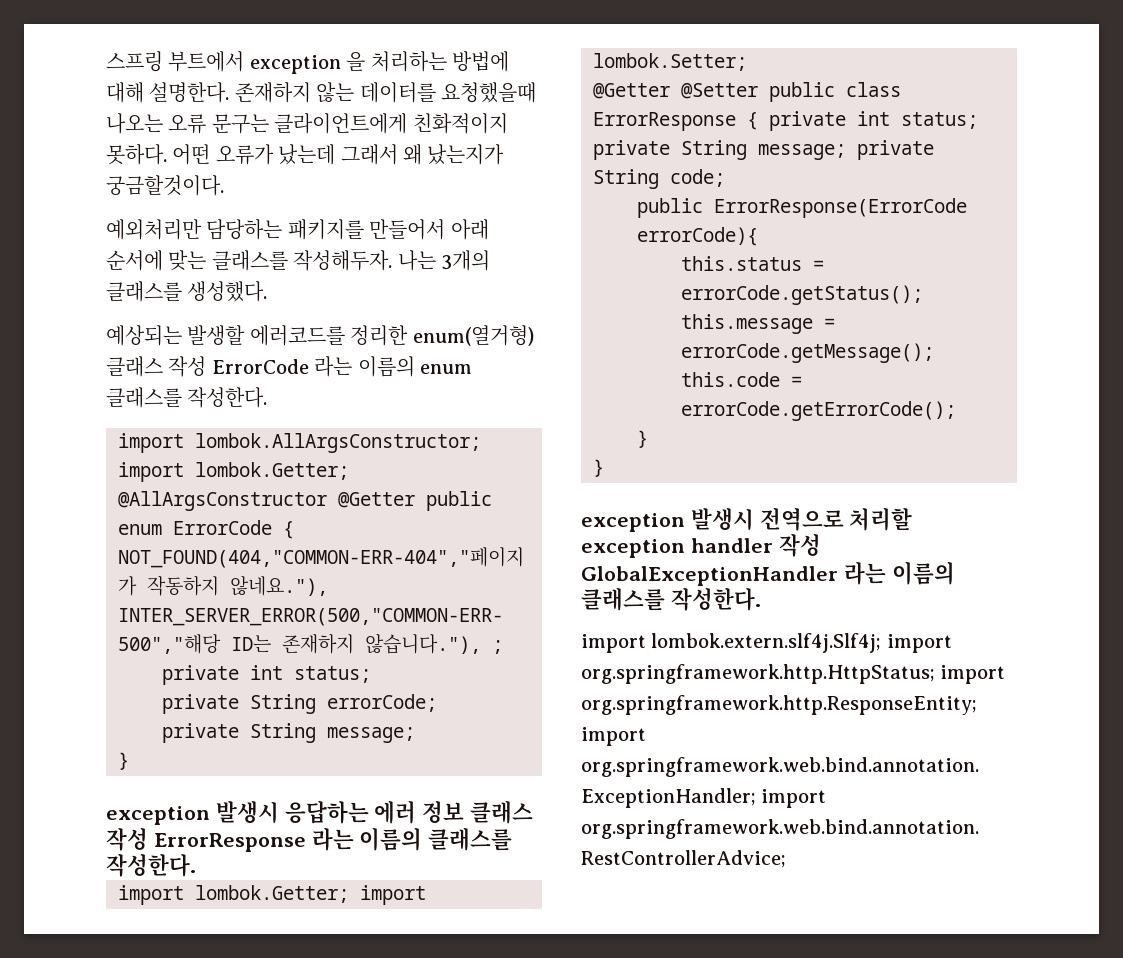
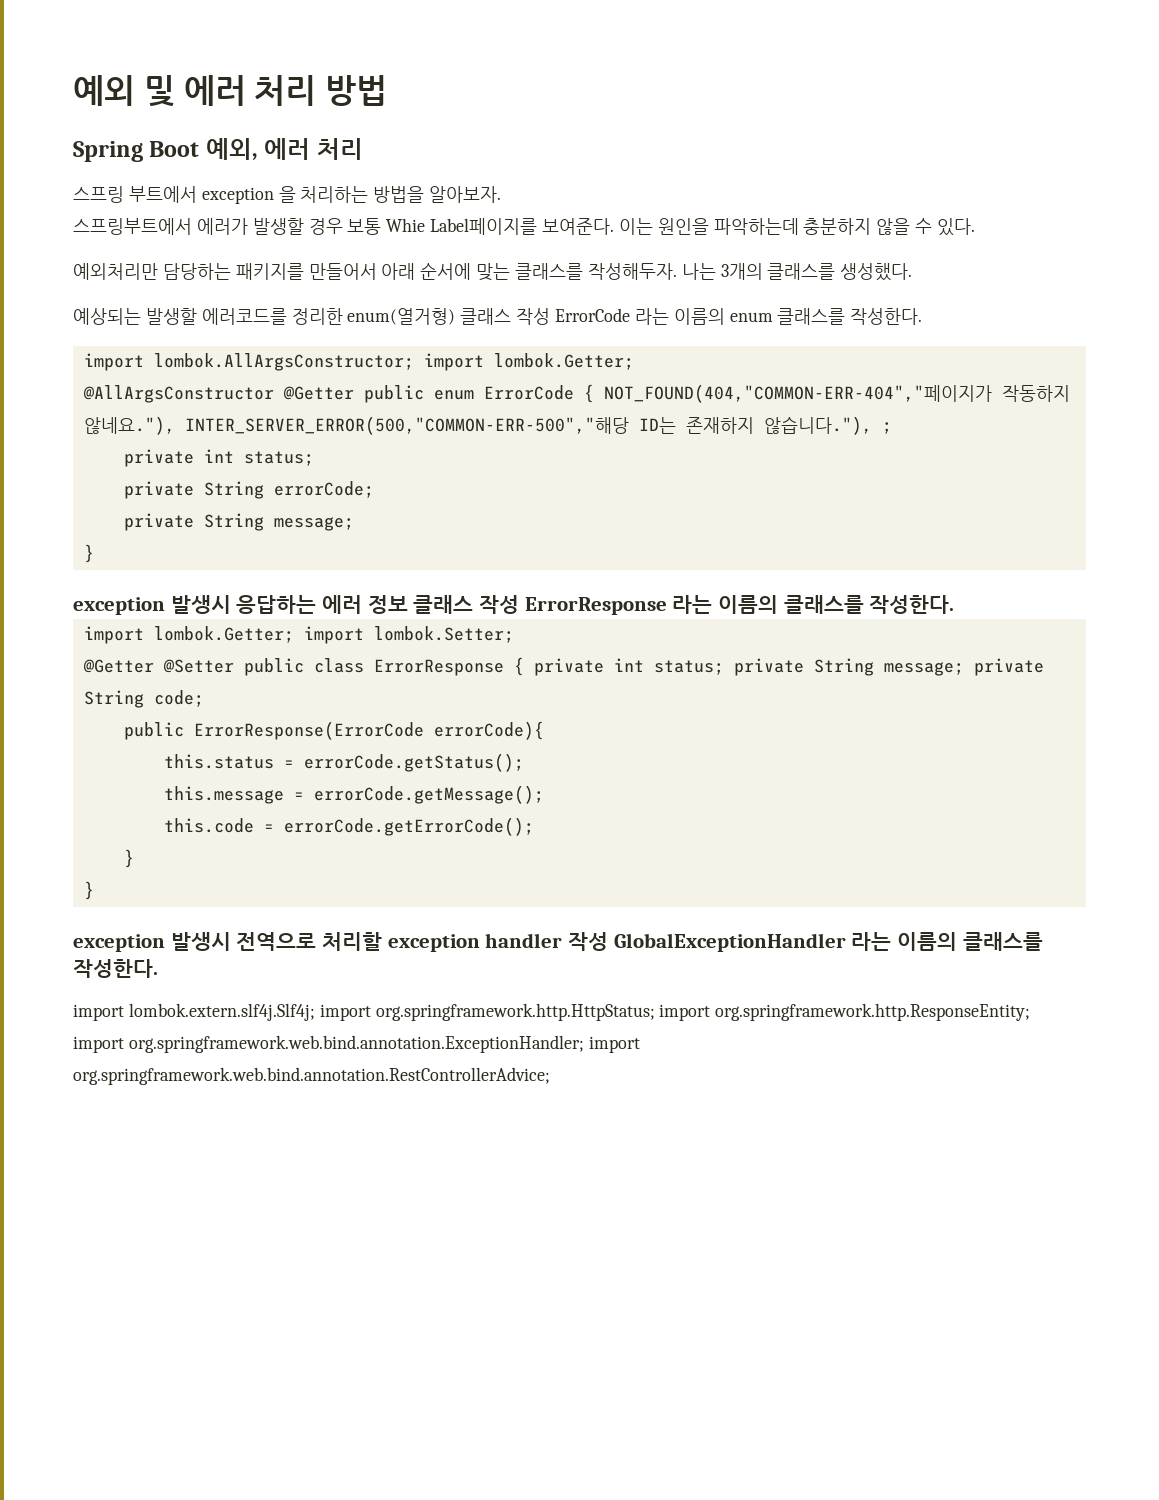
+ 예외 및 에러 처리 방법
+ Spring Boot 예외, 에러 처리
- 스프링 부트에서 exception 을 처리하는 방법에 대해 설명한다. 존재하지 않는 데이터를 요청했을때 나오는 오류 문구는 클라이언트에게 친화적이지 못하다. 어떤 오류가 났는데 그래서 왜 났는지가 궁금할것이다.
+ 스프링 부트에서 exception 을 처리하는 방법을 알아보자.
+ 스프링부트에서 에러가 발생할 경우 보통 Whie Label페이지를 보여준다. 이는 원인을 파악하는데 충분하지 않을 수 있다.

